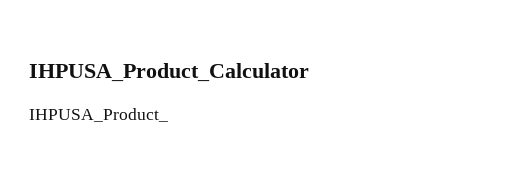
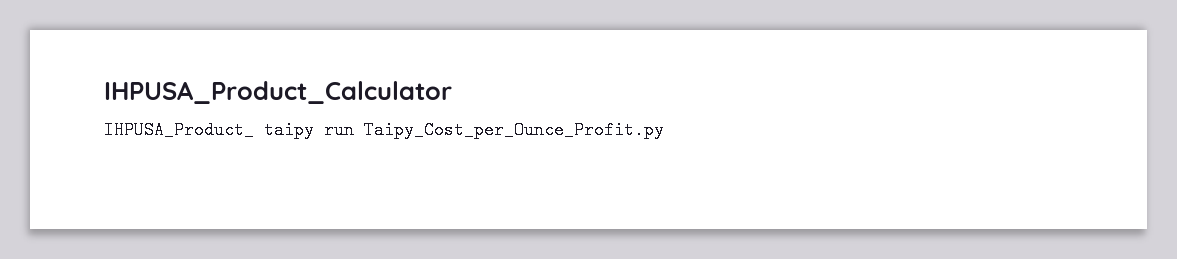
- IHPUSA_Product_
+ IHPUSA_Product_ taipy run Taipy_Cost_per_Ounce_Profit.py

